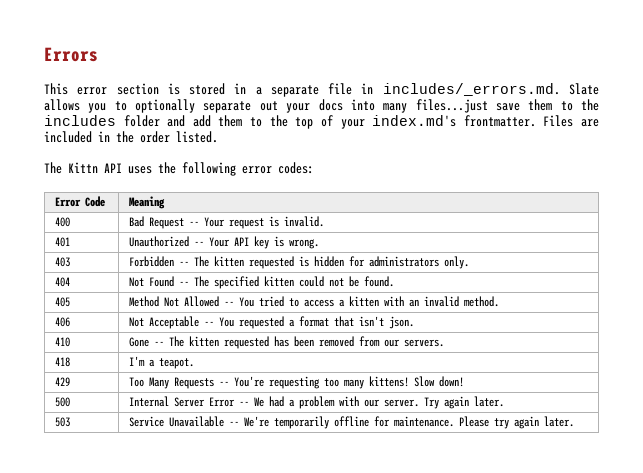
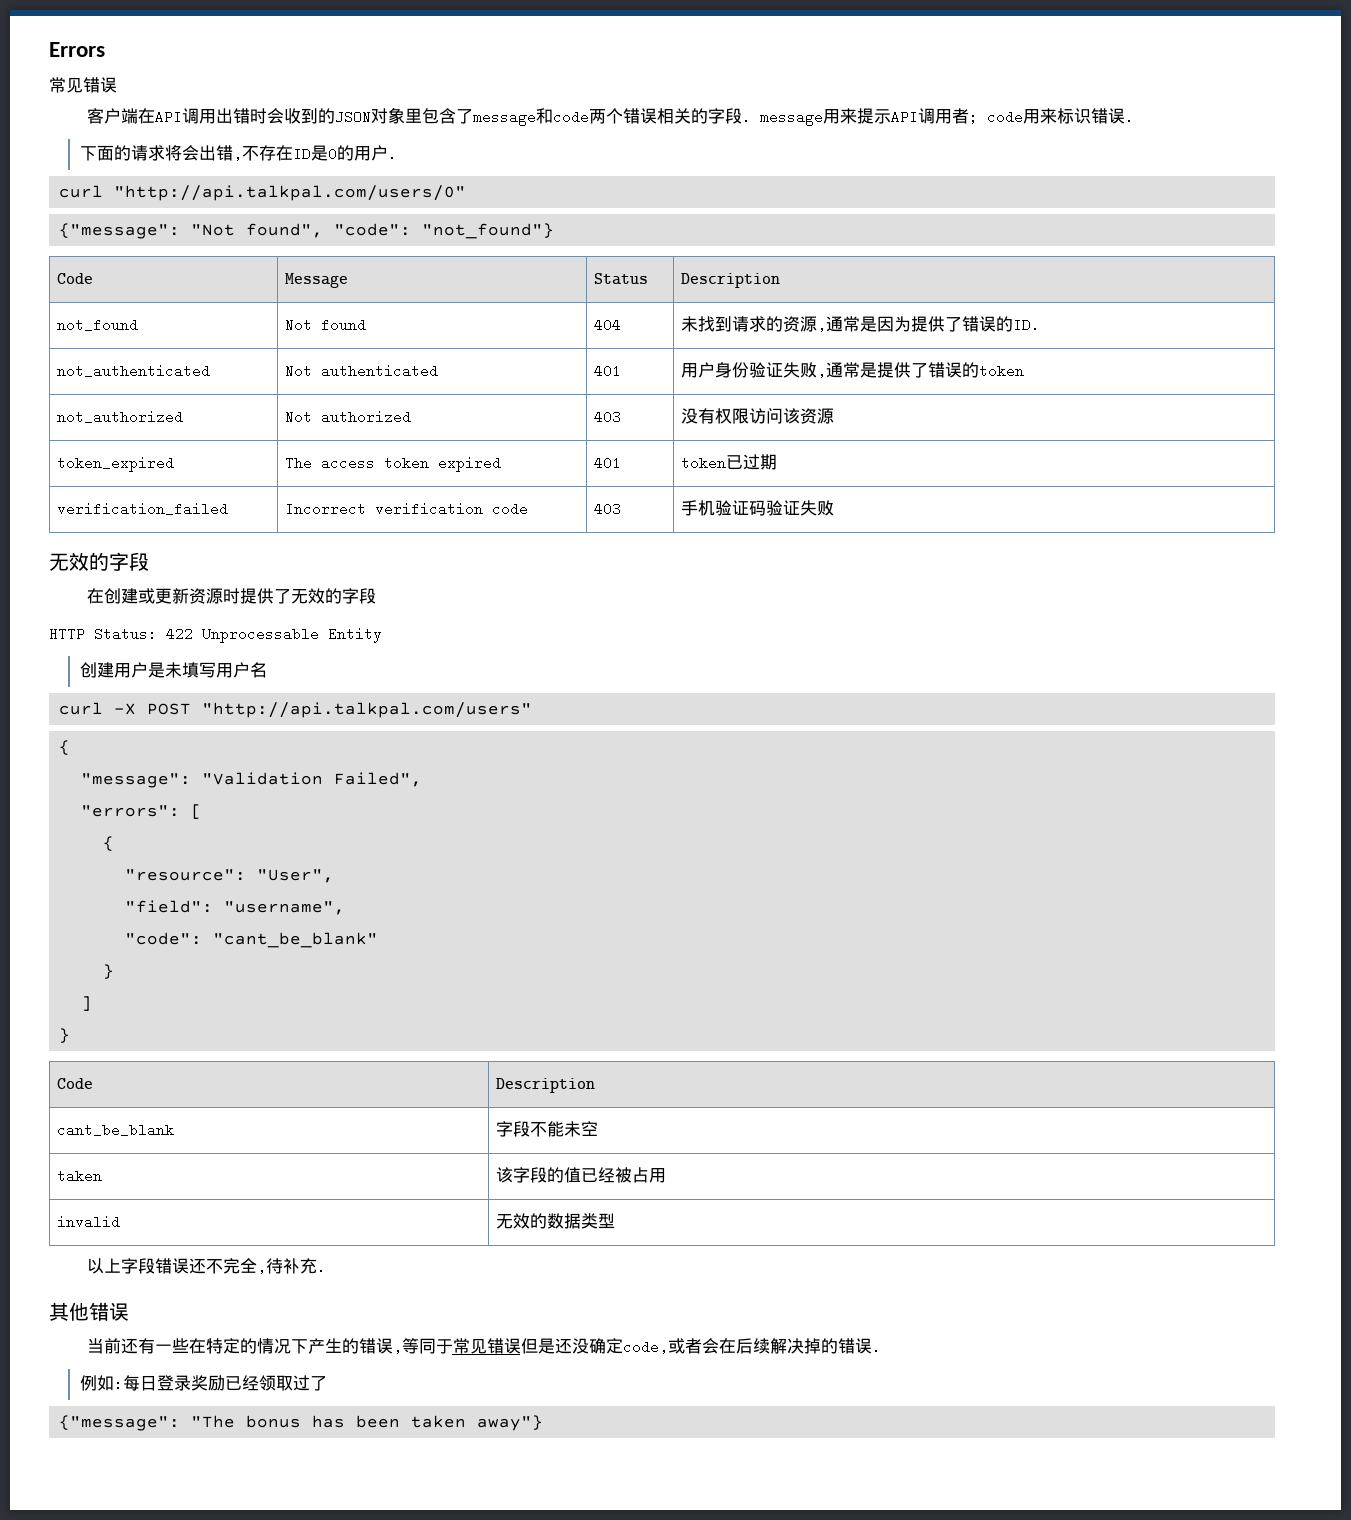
  Errors
- This error section is stored in a separate file in includes/_errors.md. Slate allows you to optionally separate out your docs into many files...just save them to the includes folder and add them to the top of your index.md's frontmatter. Files are included in the order listed.
- The Kittn API uses the following error codes:
- Error Code | Meaning
- 400 | Bad Request -- Your request is invalid.
- 401 | Unauthorized -- Your API key is wrong.
- 403 | Forbidden -- The kitten requested is hidden for administrators only.
- 404 | Not Found -- The specified kitten could not be found.
- 405 | Method Not Allowed -- You tried to access a kitten with an invalid method.
- 406 | Not Acceptable -- You requested a format that isn't json.
- 410 | Gone -- The kitten requested has been removed from our servers.
- 418 | I'm a teapot.
- 429 | Too Many Requests -- You're requesting too many kittens! Slow down!
- 500 | Internal Server Error -- We had a problem with our server. Try again later.
- 503 | Service Unavailable -- We're temporarily offline for maintenance. Please try again later.
+ 常见错误
+ 客户端在API调用出错时会收到的JSON对象里包含了message和code两个错误相关的字段. message用来提示API调用者; code用来标识错误.
+ 下面的请求将会出错,不存在ID是0的用户.
+ curl "http://api.talkpal.com/users/0"
+ {"message": "Not found", "code": "not_found"}
+ Code | Message | Status | Description
+ not_found | Not found | 404 | 未找到请求的资源,通常是因为提供了错误的ID.
+ not_authenticated | Not authenticated | 401 | 用户身份验证失败,通常是提供了错误的token
+ not_authorized | Not authorized | 403 | 没有权限访问该资源
+ token_expired | The access token expired | 401 | token已过期
+ verification_failed | Incorrect verification code | 403 | 手机验证码验证失败
+ 无效的字段
+ 在创建或更新资源时提供了无效的字段
+ HTTP Status: 422 Unprocessable Entity
+ 创建用户是未填写用户名
+ curl -X POST "http://api.talkpal.com/users"
+ {
+ "message": "Validation Failed",
+ "errors": [
+ {
+ "resource": "User",
+ "field": "username",
+ "code": "cant_be_blank"
+ }
+ ]
+ }
+ Code | Description
+ cant_be_blank | 字段不能未空
+ taken | 该字段的值已经被占用
+ invalid | 无效的数据类型
+ 以上字段错误还不完全,待补充.
+ 其他错误
+ 当前还有一些在特定的情况下产生的错误,等同于常见错误但是还没确定code,或者会在后续解决掉的错误.
+ 例如:每日登录奖励已经领取过了
+ {"message": "The bonus has been taken away"}

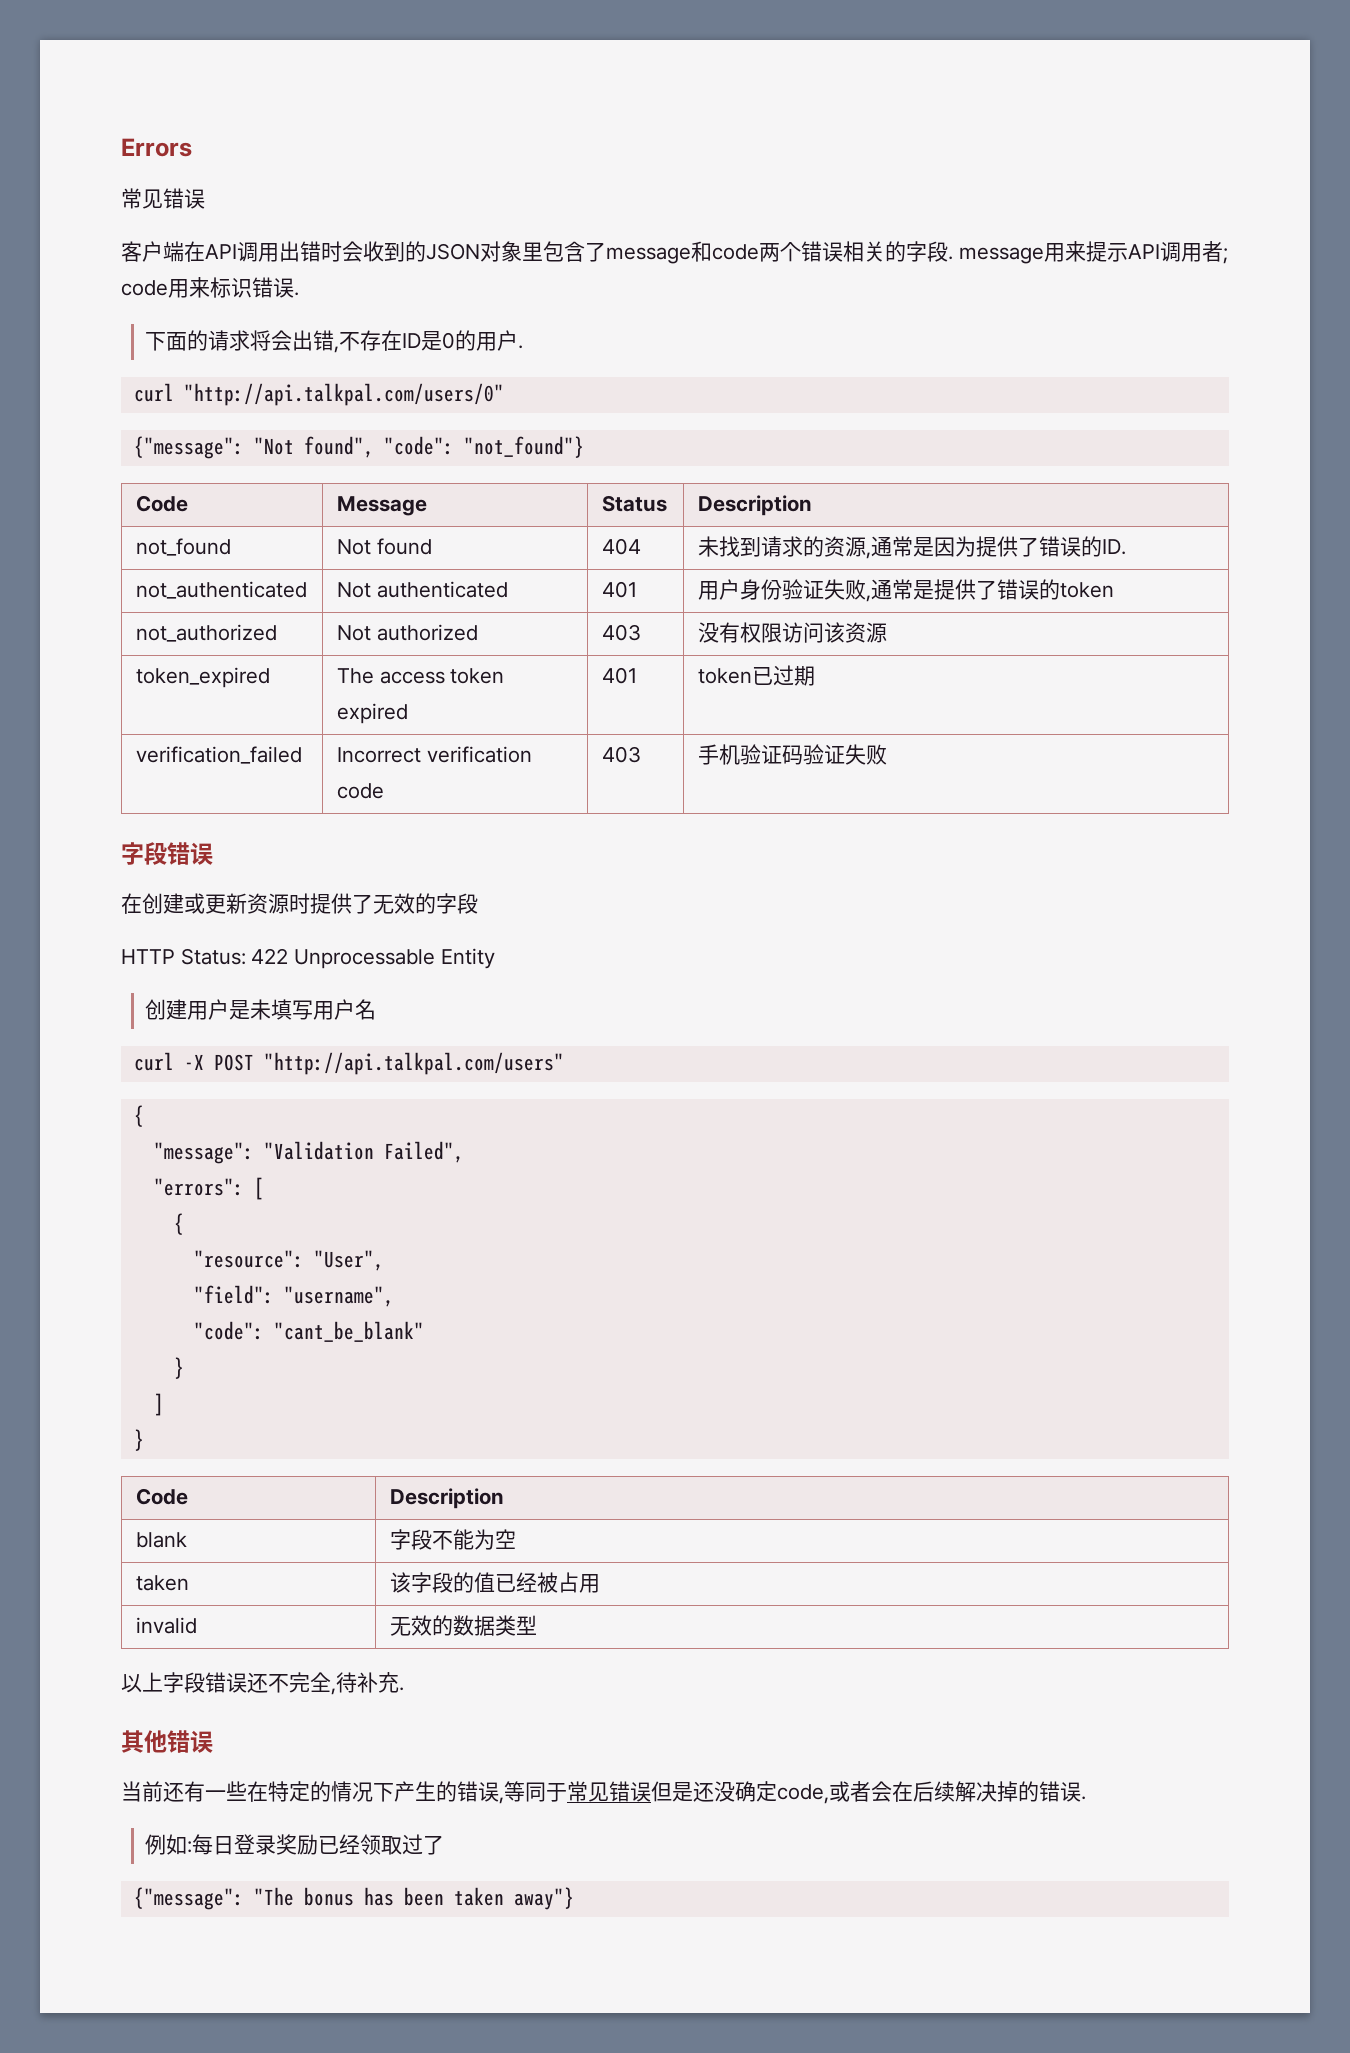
  verification_failed | Incorrect verification code | 403 | 手机验证码验证失败
- 无效的字段
+ 字段错误
- cant_be_blank | 字段不能未空
+ blank | 字段不能为空

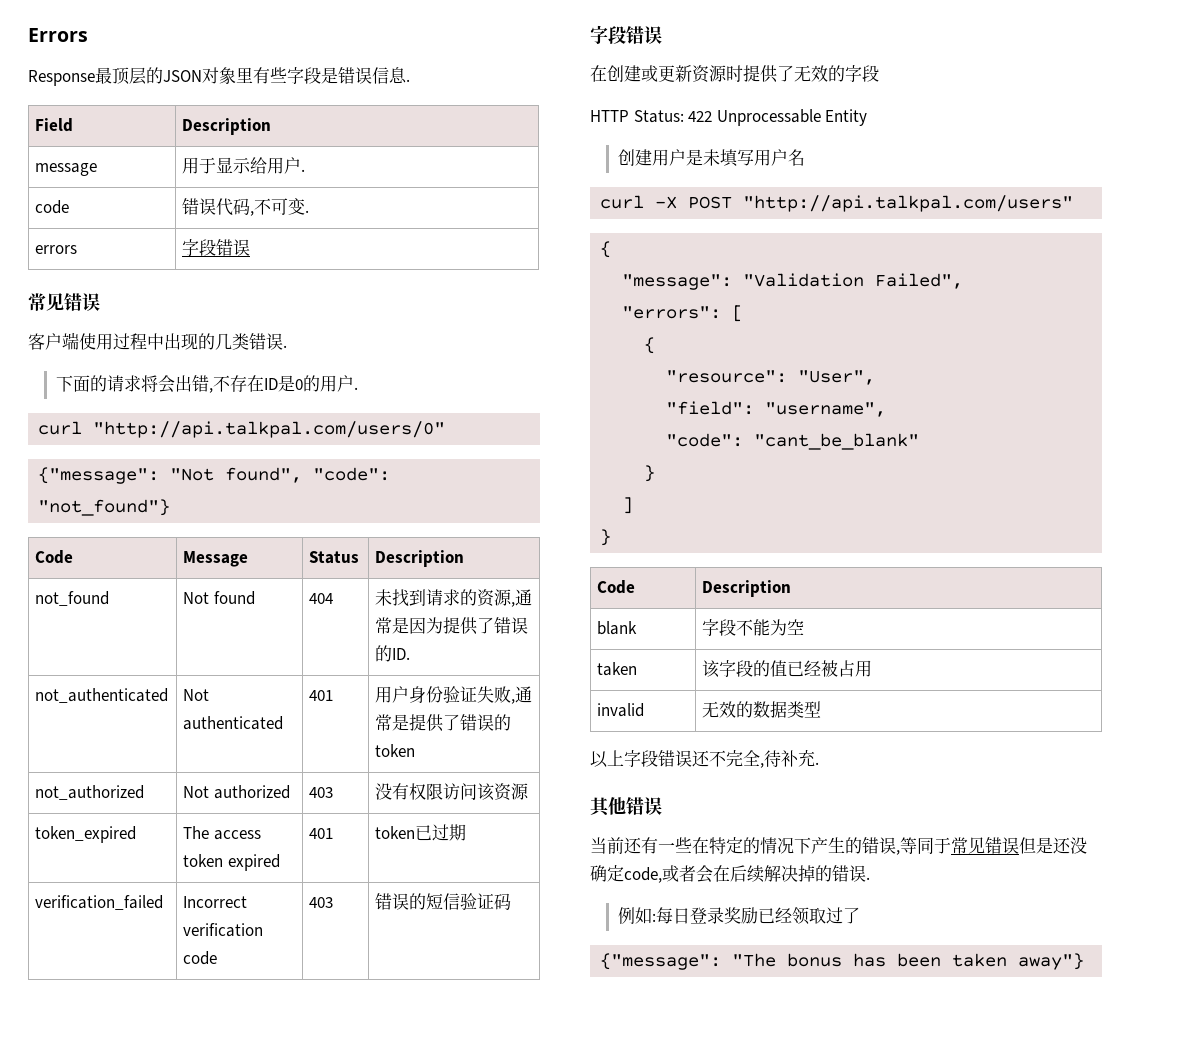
  Errors
+ Response最顶层的JSON对象里有些字段是错误信息.
+ Field | Description
+ message | 用于显示给用户.
+ code | 错误代码,不可变.
+ errors | 字段错误
  常见错误
- 客户端在API调用出错时会收到的JSON对象里包含了message和code两个错误相关的字段. message用来提示API调用者; code用来标识错误.
+ 客户端使用过程中出现的几类错误.
- verification_failed | Incorrect verification code | 403 | 手机验证码验证失败
+ verification_failed | Incorrect verification code | 403 | 错误的短信验证码

